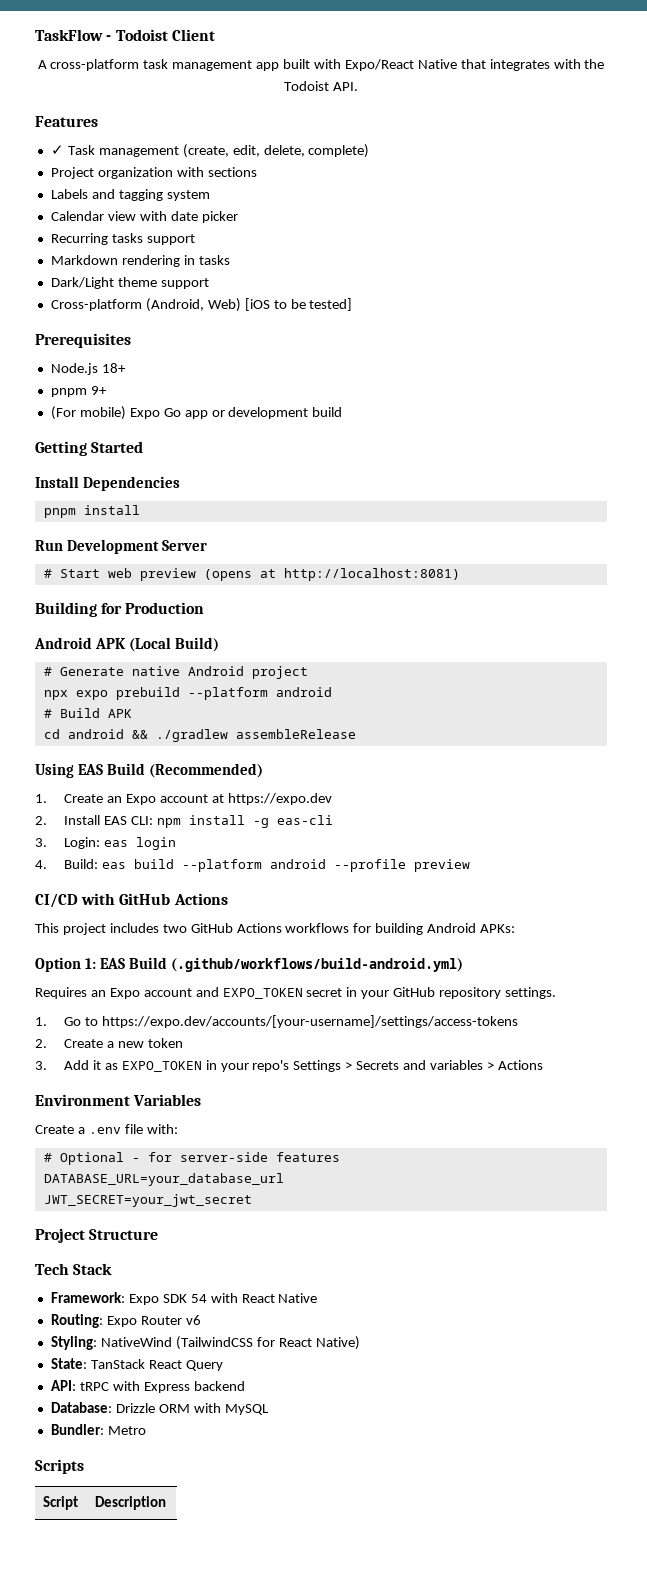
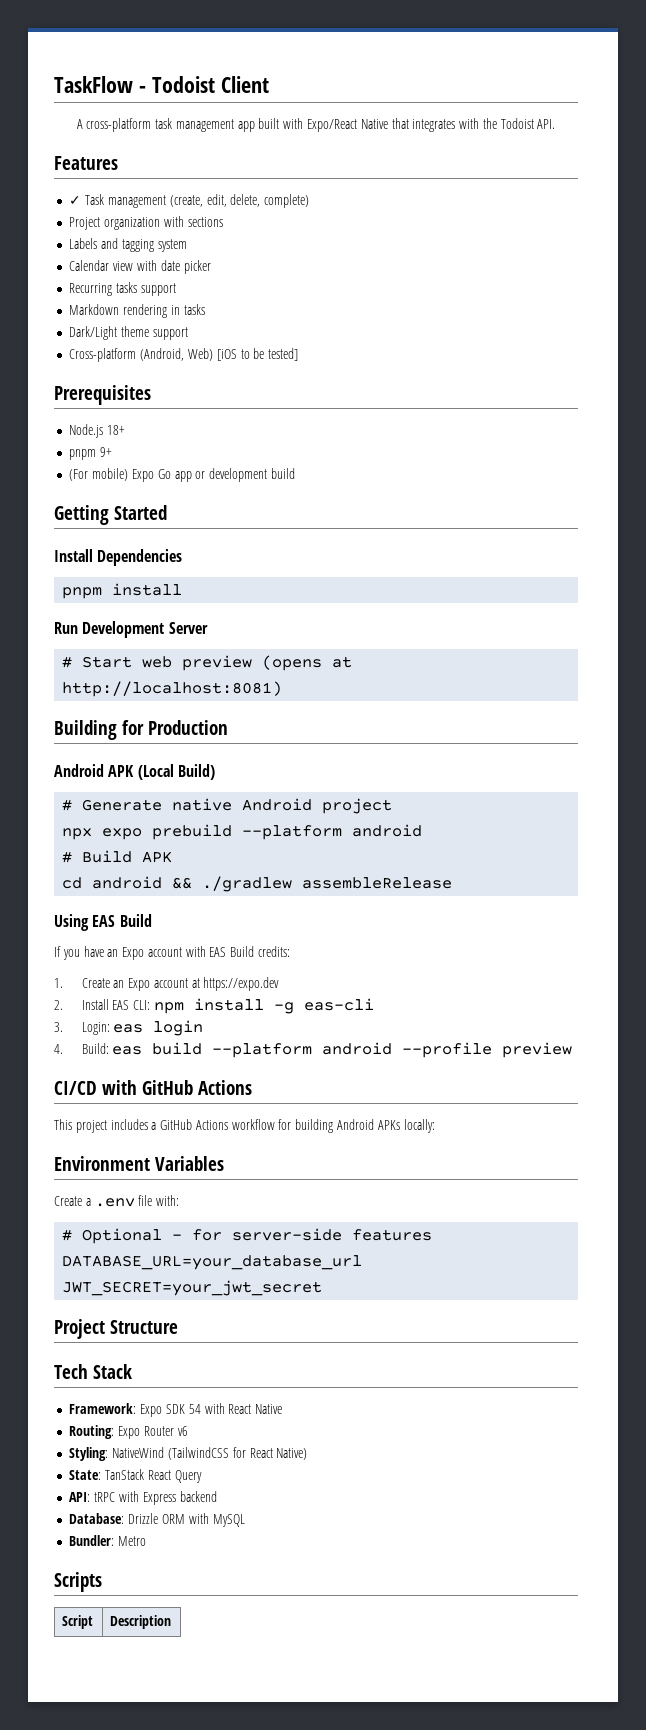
- Using EAS Build (Recommended)
+ Using EAS Build
+ If you have an Expo account with EAS Build credits:
- This project includes two GitHub Actions workflows for building Android APKs:
- Option 1: EAS Build (.github/workflows/build-android.yml)
- Requires an Expo account and EXPO_TOKEN secret in your GitHub repository settings.
- 1. Go to https://expo.dev/accounts/[your-username]/settings/access-tokens
- 2. Create a new token
- 3. Add it as EXPO_TOKEN in your repo's Settings > Secrets and variables > Actions
+ This project includes a GitHub Actions workflow for building Android APKs locally:

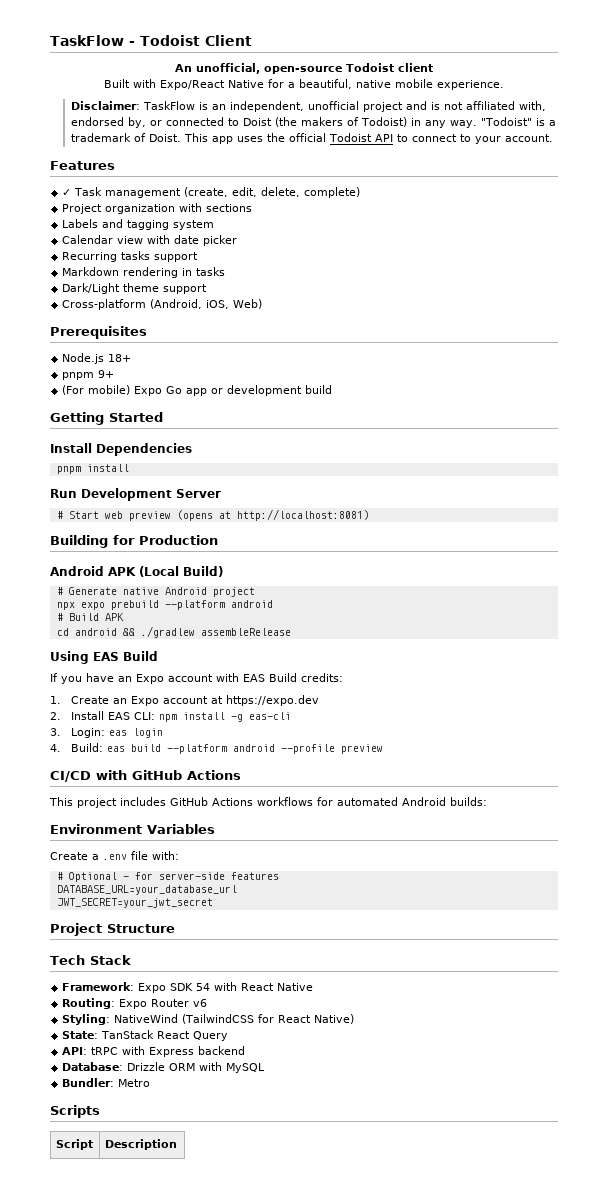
- A cross-platform task management app built with Expo/React Native that integrates with the Todoist API.
+ An unofficial, open-source Todoist client
+ Built with Expo/React Native for a beautiful, native mobile experience.
+ Disclaimer: TaskFlow is an independent, unofficial project and is not affiliated with, endorsed by, or connected to Doist (the makers of Todoist) in any way. "Todoist" is a trademark of Doist. This app uses the official Todoist API to connect to your account.
- Cross-platform (Android, Web) [iOS to be tested]
+ Cross-platform (Android, iOS, Web)
- This project includes a GitHub Actions workflow for building Android APKs locally:
+ This project includes GitHub Actions workflows for automated Android builds:

